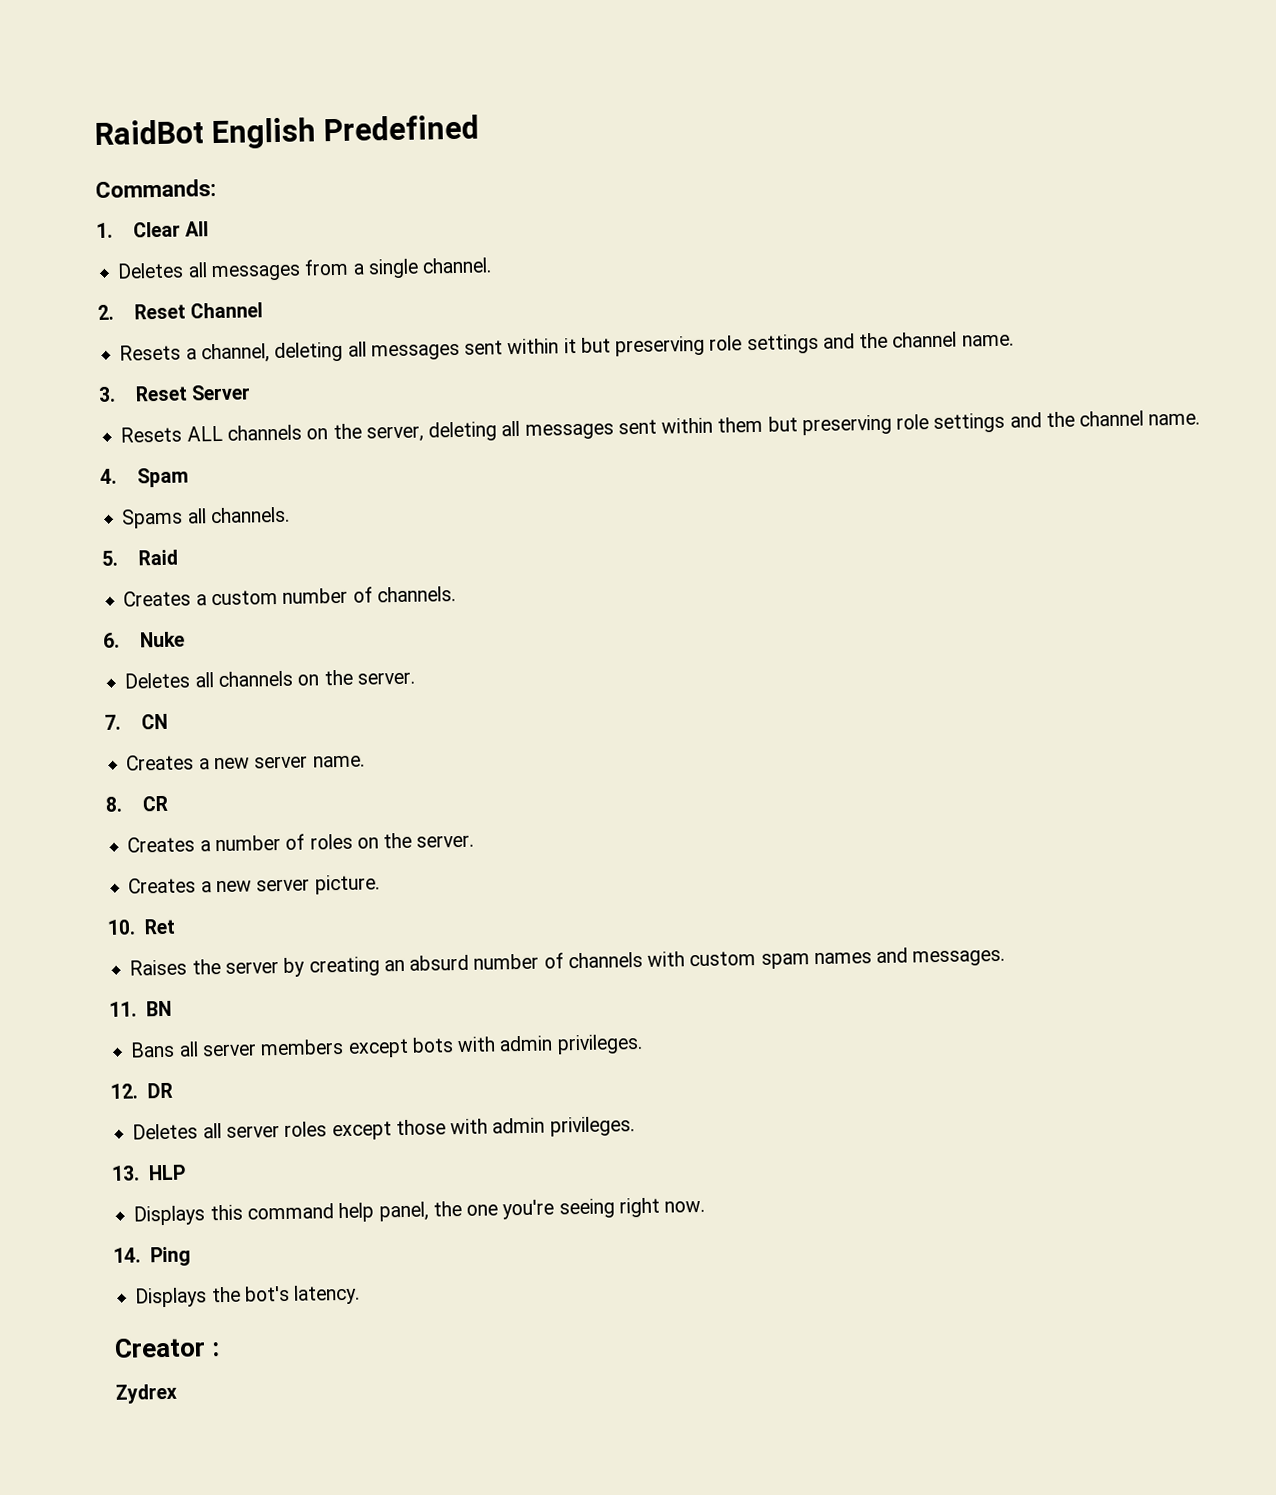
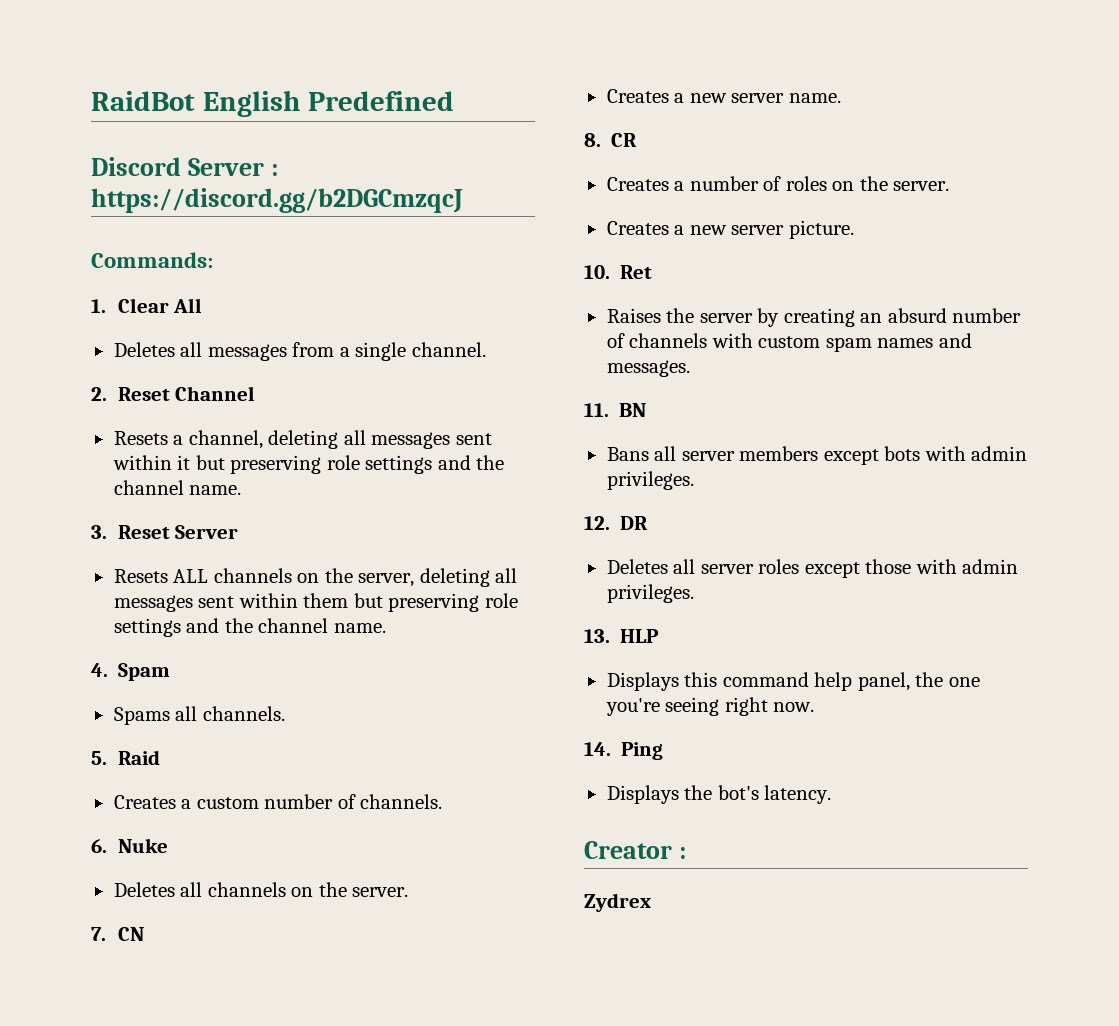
+ Discord Server : https://discord.gg/b2DGCmzqcJ

